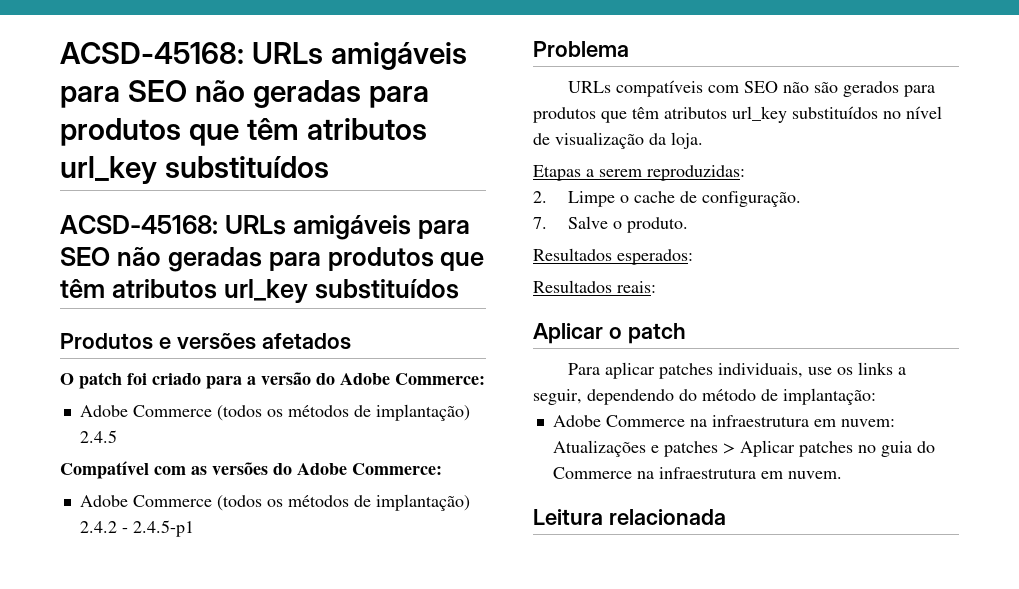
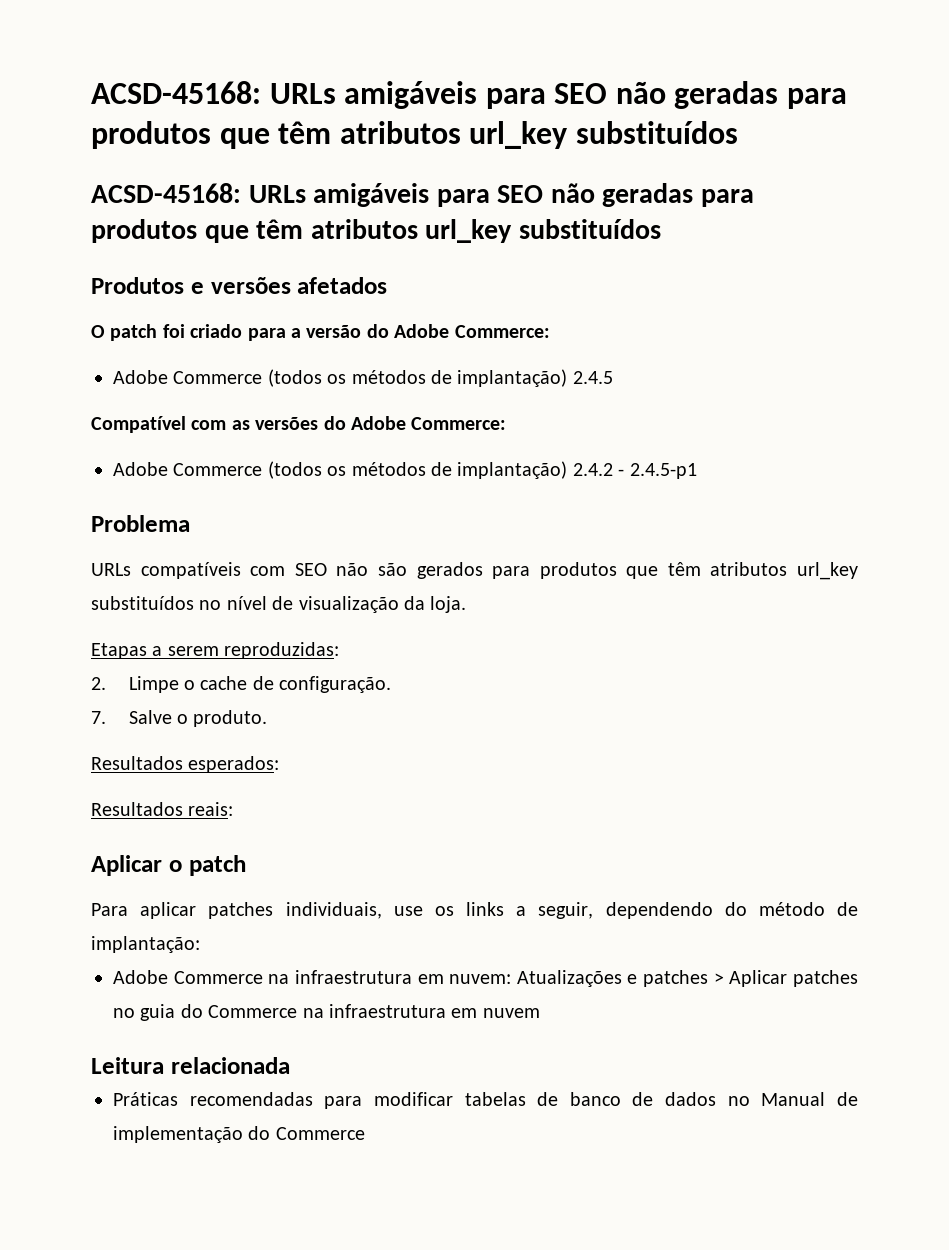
- Adobe Commerce na infraestrutura em nuvem: Atualizações e patches > Aplicar patches no guia do Commerce na infraestrutura em nuvem.
+ Adobe Commerce na infraestrutura em nuvem: Atualizações e patches > Aplicar patches no guia do Commerce na infraestrutura em nuvem
+ Práticas recomendadas para modificar tabelas de banco de dados no Manual de implementação do Commerce

